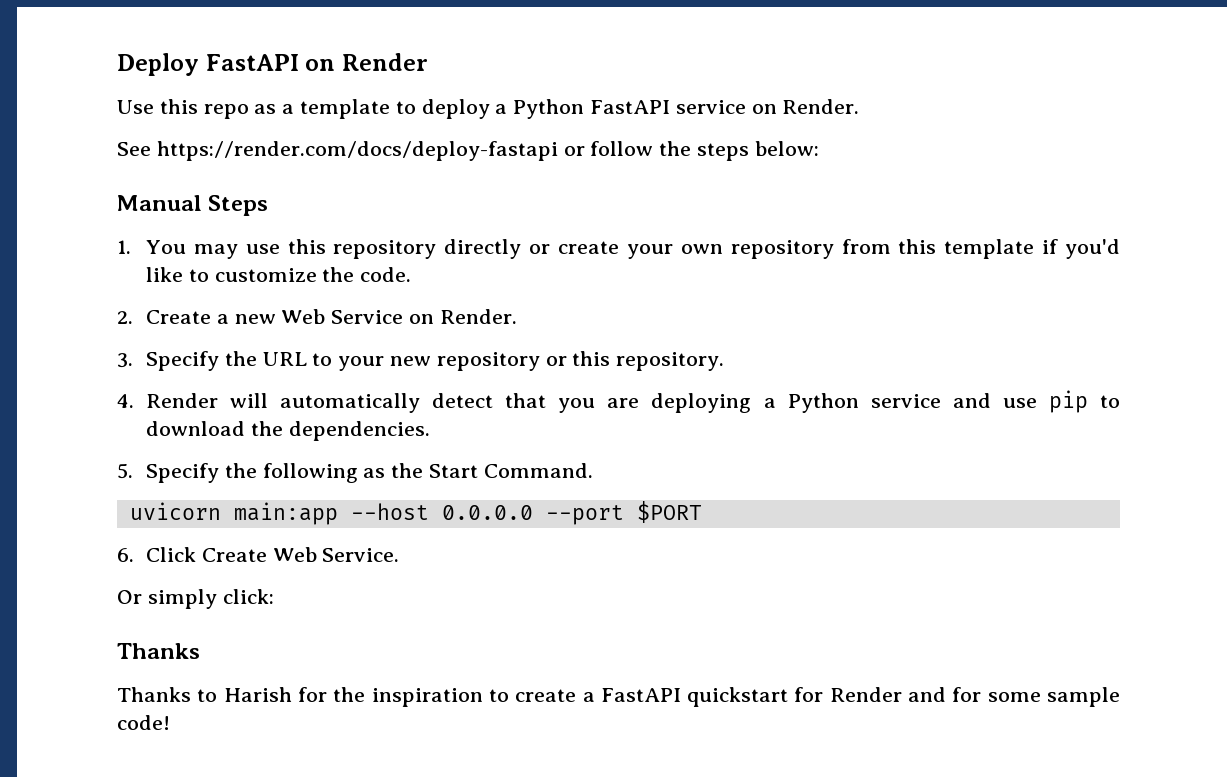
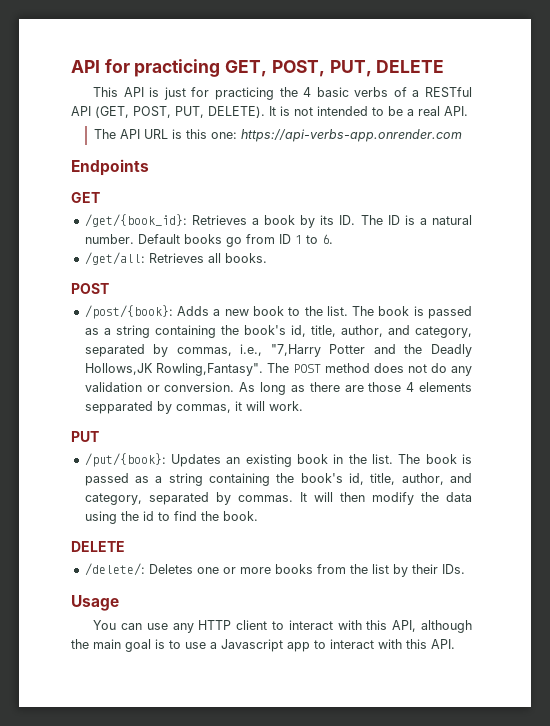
- Deploy FastAPI on Render
- Use this repo as a template to deploy a Python FastAPI service on Render.
- See https://render.com/docs/deploy-fastapi or follow the steps below:
- Manual Steps
- 1. You may use this repository directly or create your own repository from this template if you'd like to customize the code.
- 2. Create a new Web Service on Render.
- 3. Specify the URL to your new repository or this repository.
- 4. Render will automatically detect that you are deploying a Python service and use pip to download the dependencies.
- 5. Specify the following as the Start Command.
- uvicorn main:app --host 0.0.0.0 --port $PORT
- 6. Click Create Web Service.
- Or simply click:
- Thanks
- Thanks to Harish for the inspiration to create a FastAPI quickstart for Render and for some sample code!
+ API for practicing GET, POST, PUT, DELETE
+ This API is just for practicing the 4 basic verbs of a RESTful API (GET, POST, PUT, DELETE). It is not intended to be a real API.
+ The API URL is this one: https://api-verbs-app.onrender.com
+ Endpoints
+ GET
+ /get/{book_id}: Retrieves a book by its ID. The ID is a natural number. Default books go from ID 1 to 6.
+ /get/all: Retrieves all books.
+ POST
+ /post/{book}: Adds a new book to the list. The book is passed as a string containing the book's id, title, author, and category, separated by commas, i.e., "7,Harry Potter and the Deadly Hollows,JK Rowling,Fantasy". The POST method does not do any validation or conversion. As long as there are those 4 elements sepparated by commas, it will work.
+ PUT
+ /put/{book}: Updates an existing book in the list. The book is passed as a string containing the book's id, title, author, and category, separated by commas. It will then modify the data using the id to find the book.
+ DELETE
+ /delete/: Deletes one or more books from the list by their IDs.
+ Usage
+ You can use any HTTP client to interact with this API, although the main goal is to use a Javascript app to interact with this API.

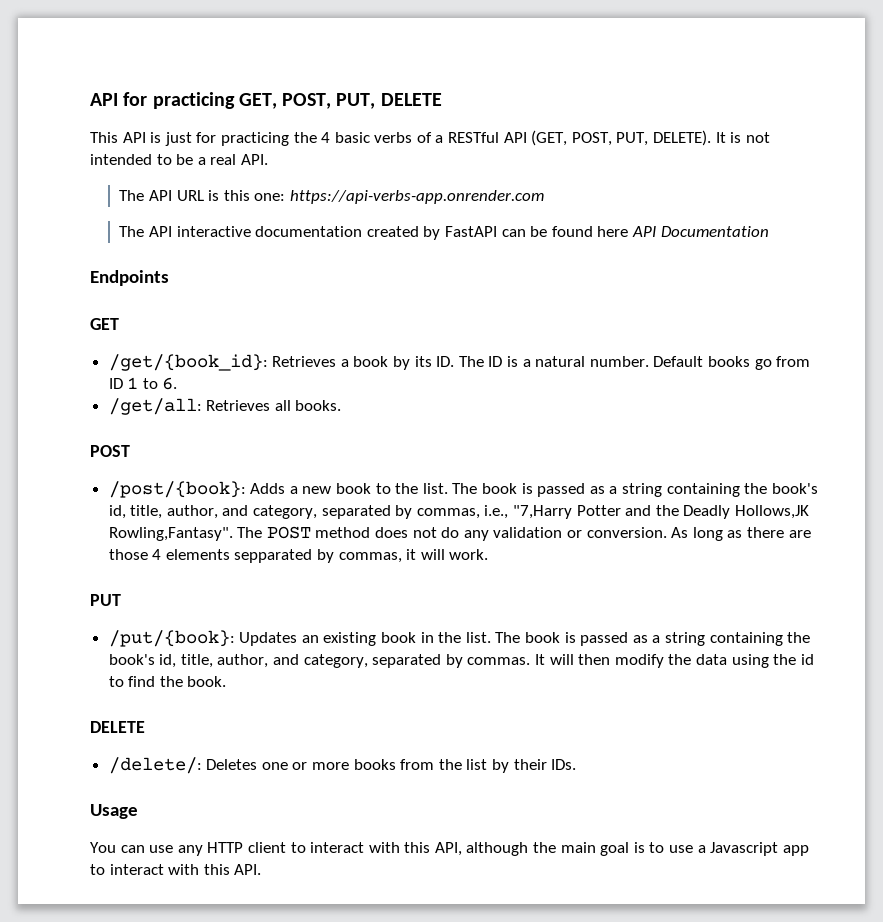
+ The API interactive documentation created by FastAPI can be found here API Documentation

